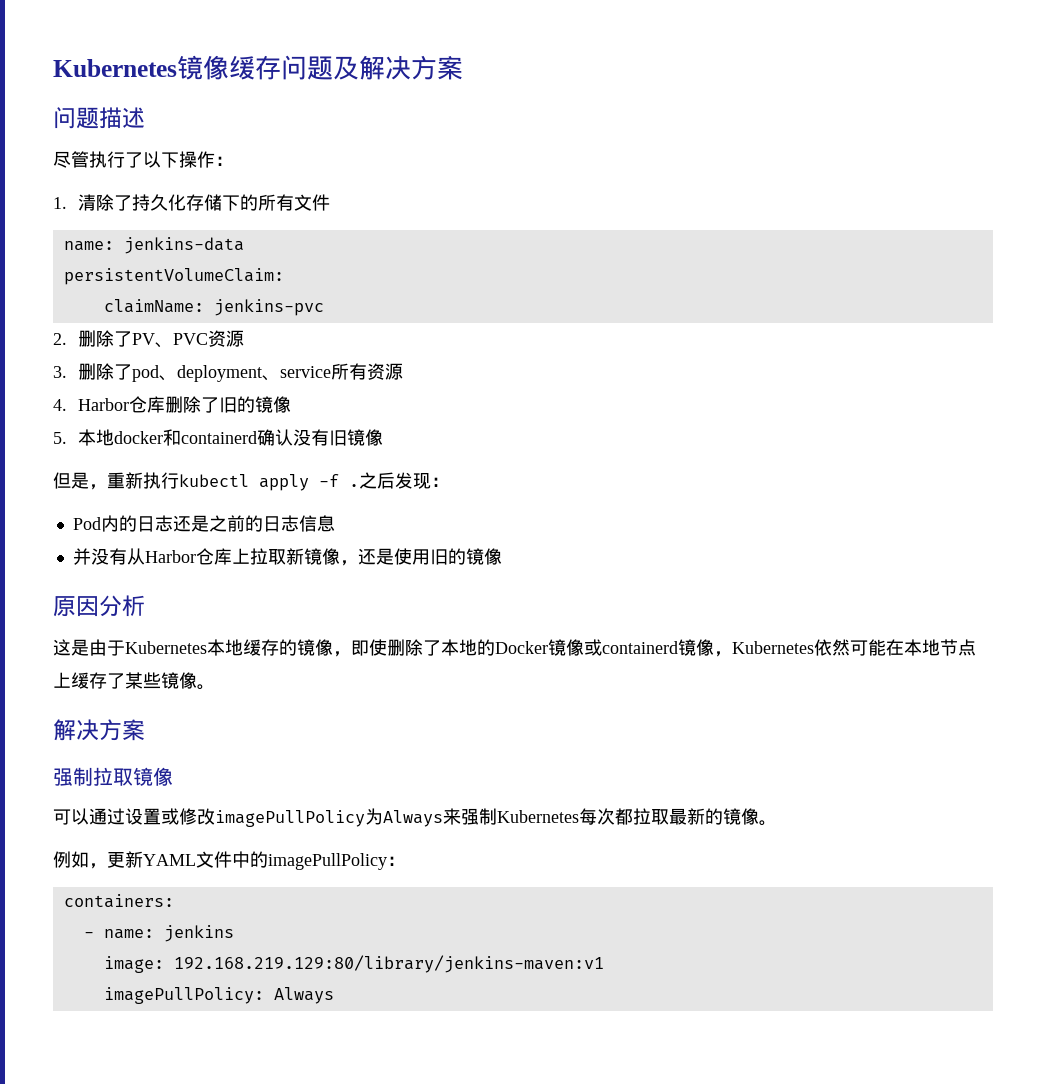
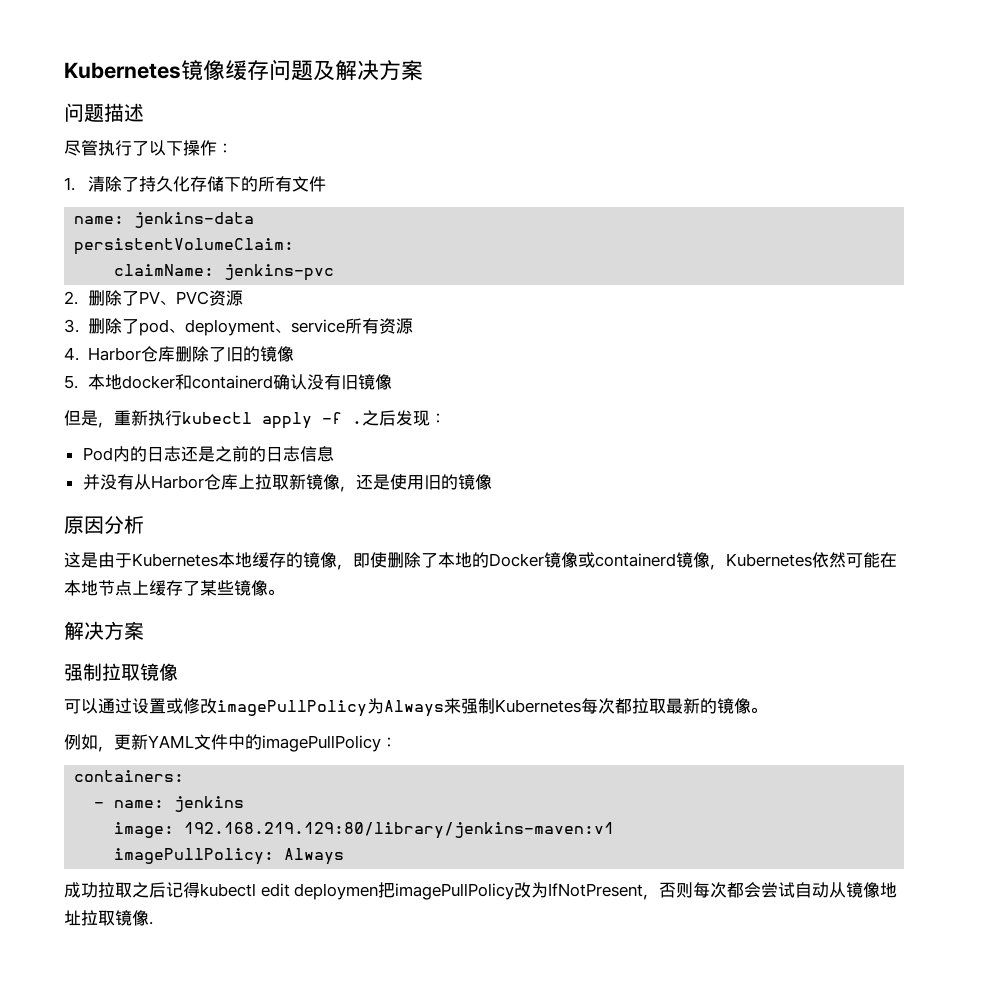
+ 成功拉取之后记得kubectl edit deploymen把imagePullPolicy改为IfNotPresent，否则每次都会尝试自动从镜像地址拉取镜像.

